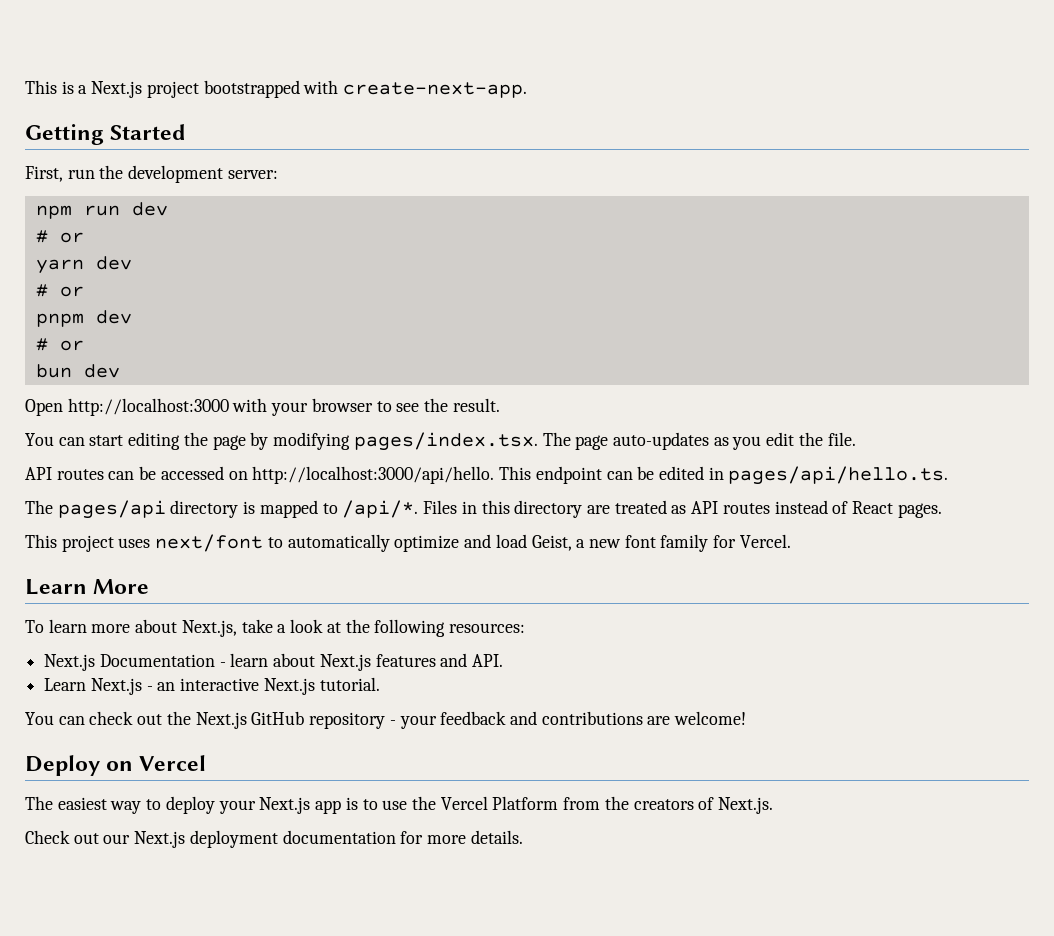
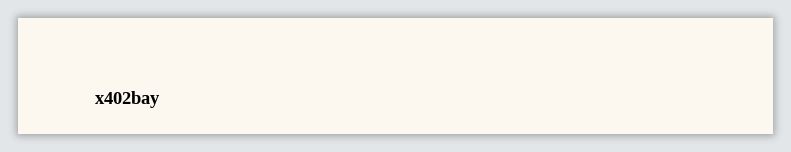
- This is a Next.js project bootstrapped with create-next-app.
- Getting Started
- First, run the development server:
- npm run dev
- # or
- yarn dev
- # or
- pnpm dev
- # or
- bun dev
- Open http://localhost:3000 with your browser to see the result.
- You can start editing the page by modifying pages/index.tsx. The page auto-updates as you edit the file.
- API routes can be accessed on http://localhost:3000/api/hello. This endpoint can be edited in pages/api/hello.ts.
- The pages/api directory is mapped to /api/*. Files in this directory are treated as API routes instead of React pages.
- This project uses next/font to automatically optimize and load Geist, a new font family for Vercel.
- Learn More
- To learn more about Next.js, take a look at the following resources:
- Next.js Documentation - learn about Next.js features and API.
- Learn Next.js - an interactive Next.js tutorial.
- You can check out the Next.js GitHub repository - your feedback and contributions are welcome!
- Deploy on Vercel
- The easiest way to deploy your Next.js app is to use the Vercel Platform from the creators of Next.js.
- Check out our Next.js deployment documentation for more details.
+ x402bay

